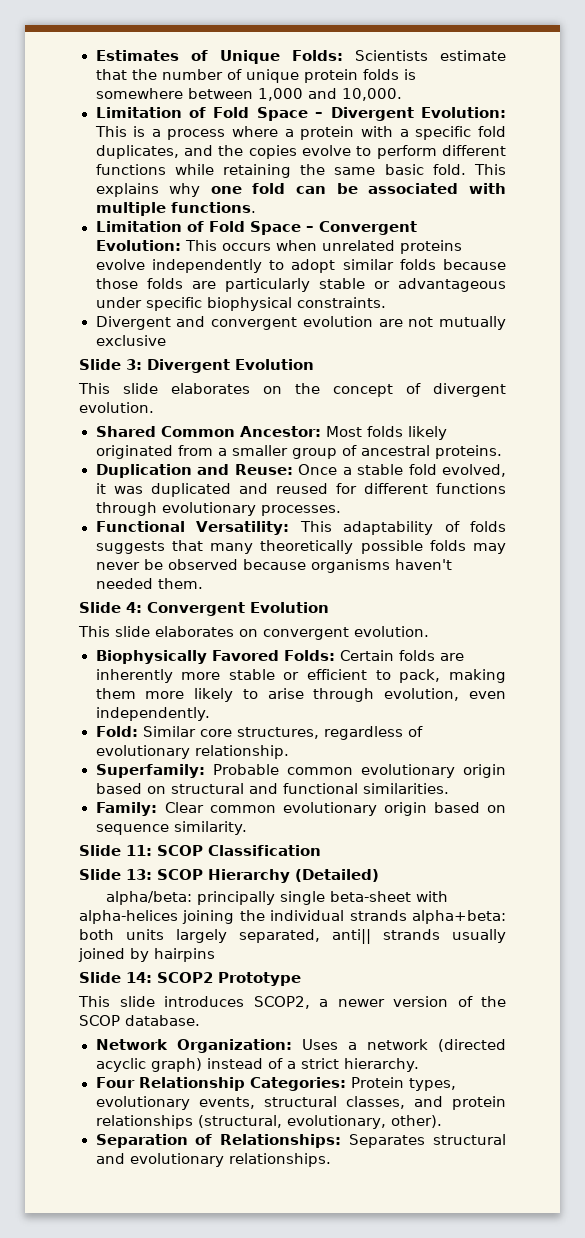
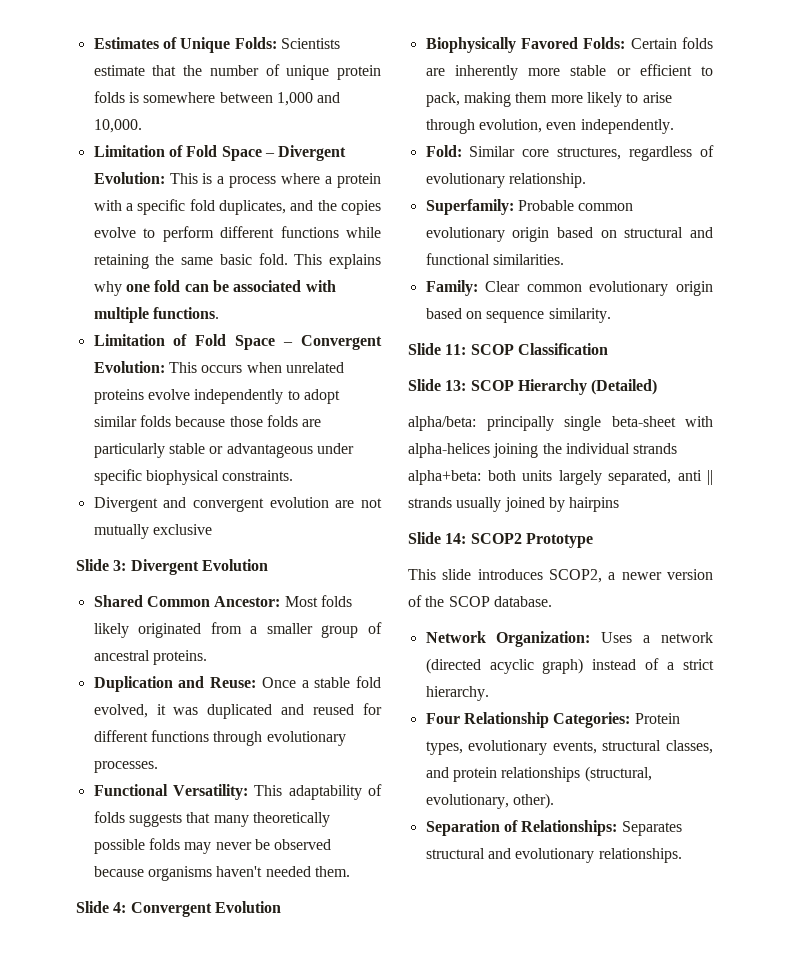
- This slide elaborates on the concept of divergent evolution.
- This slide elaborates on convergent evolution.
- alpha/beta: principally single beta-sheet with alpha-helices joining the individual strands alpha+beta: both units largely separated, anti|| strands usually joined by hairpins
+ alpha/beta: principally single beta-sheet with alpha-helices joining the individual strands alpha+beta: both units largely separated, anti || strands usually joined by hairpins

